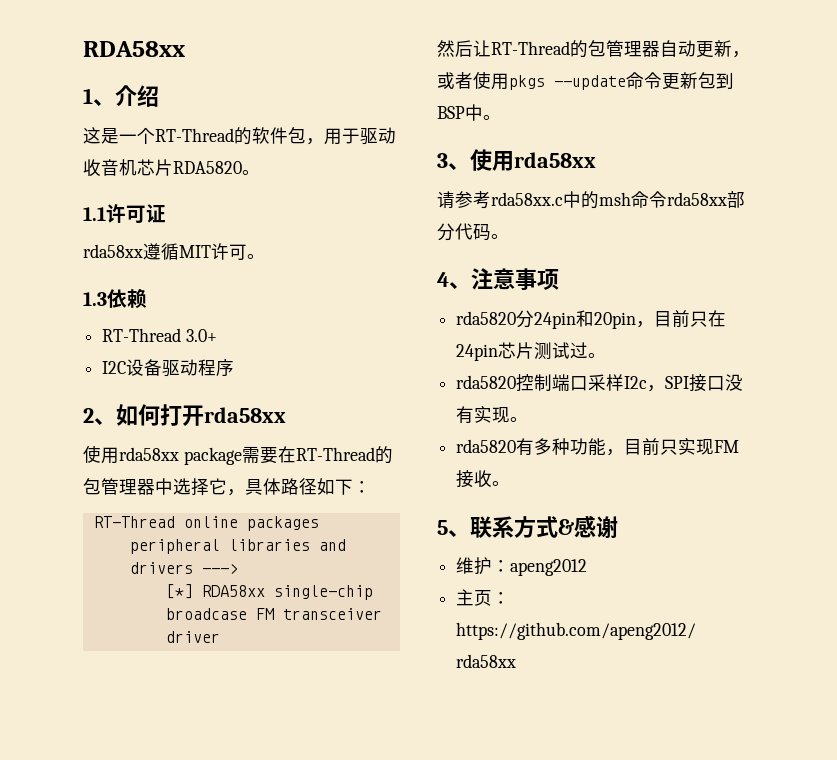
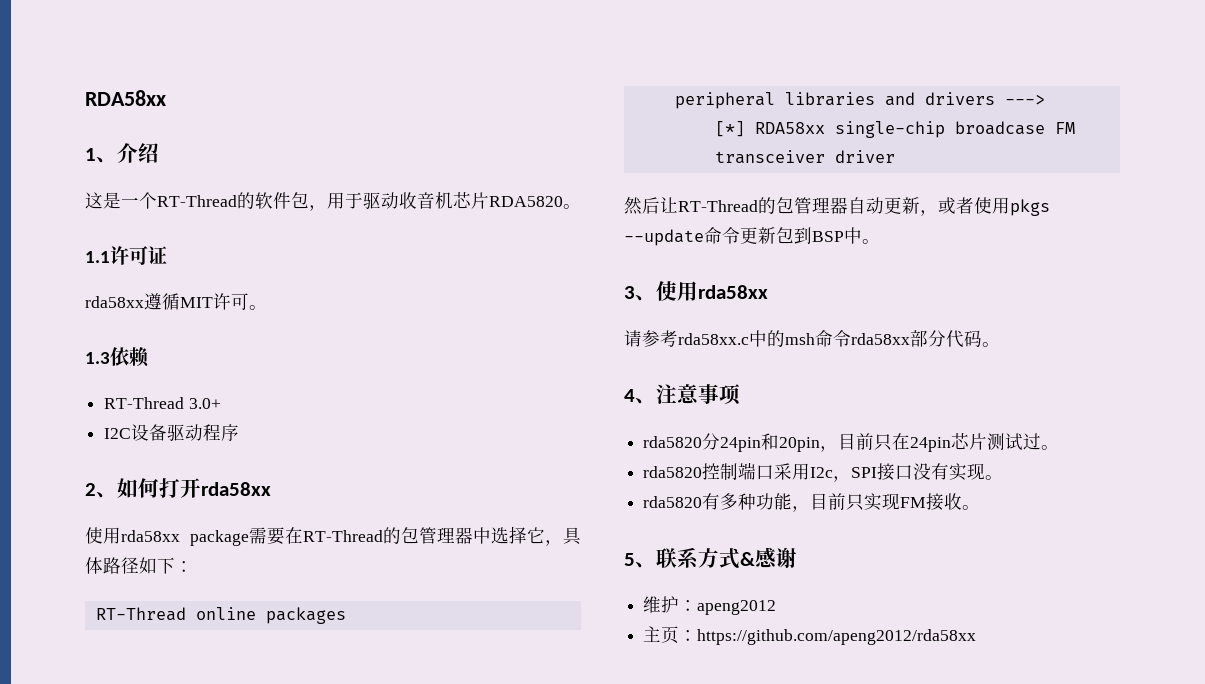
- rda5820控制端口采样I2c，SPI接口没有实现。
+ rda5820控制端口采用I2c，SPI接口没有实现。

